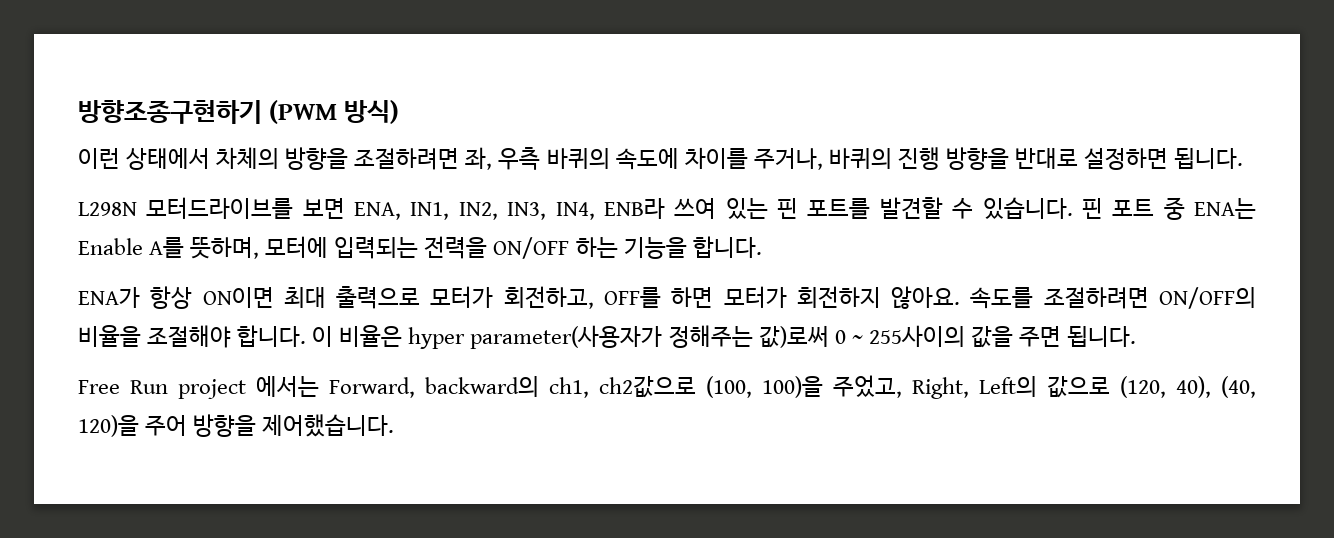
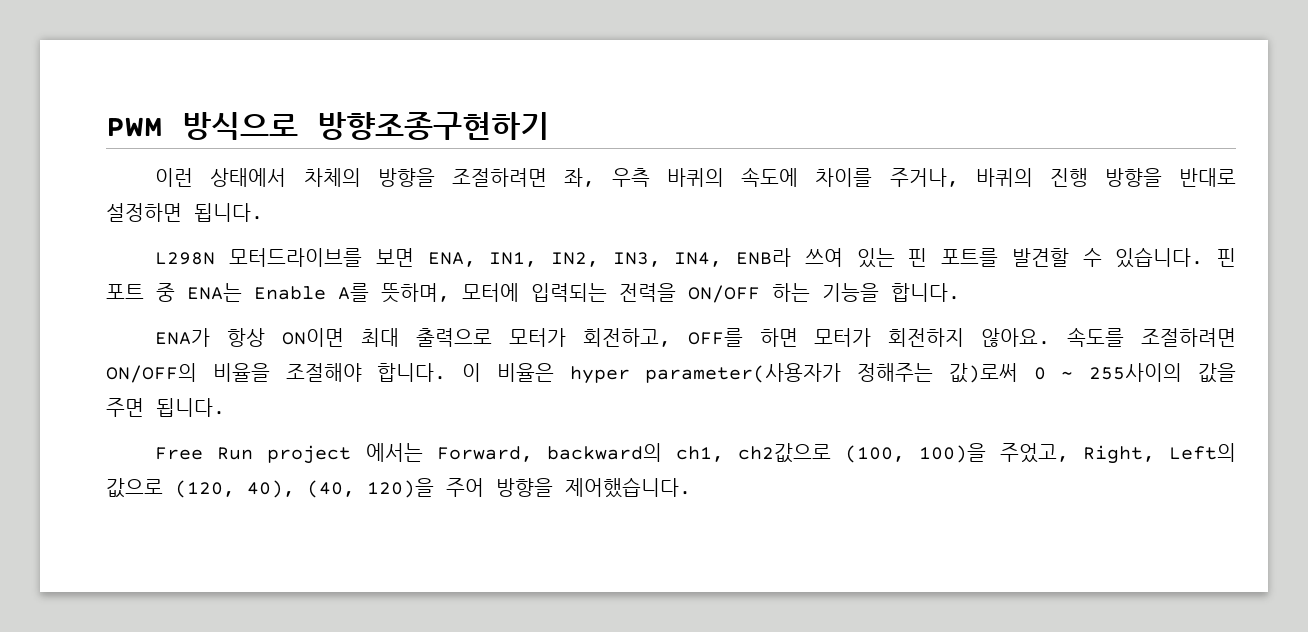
- 방향조종구현하기 (PWM 방식)
+ PWM 방식으로 방향조종구현하기

